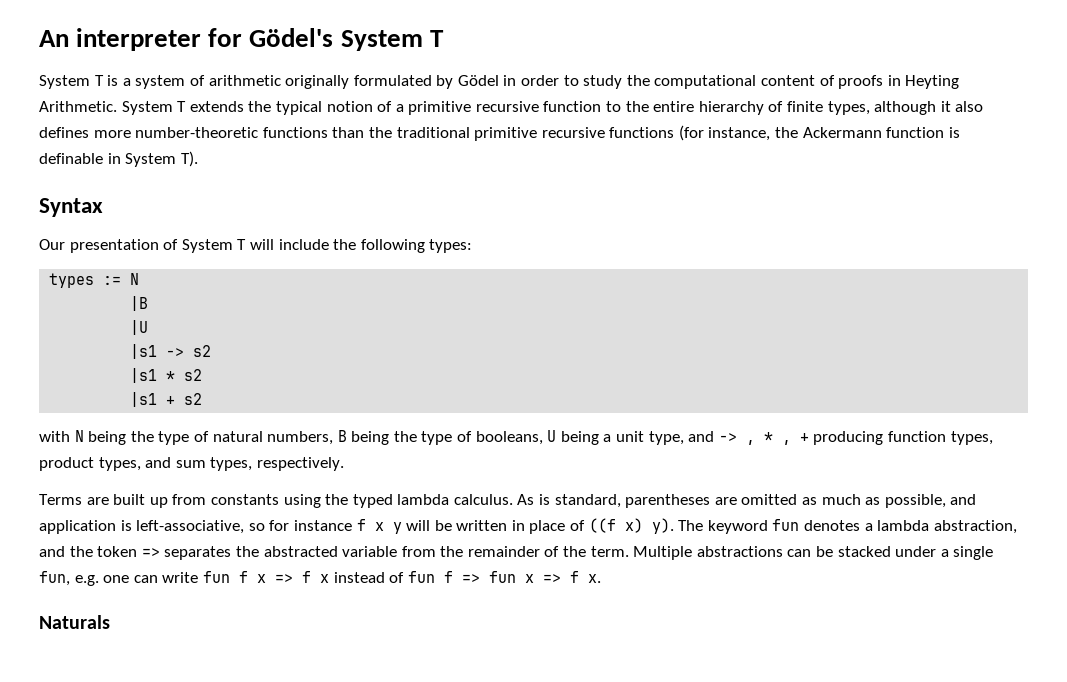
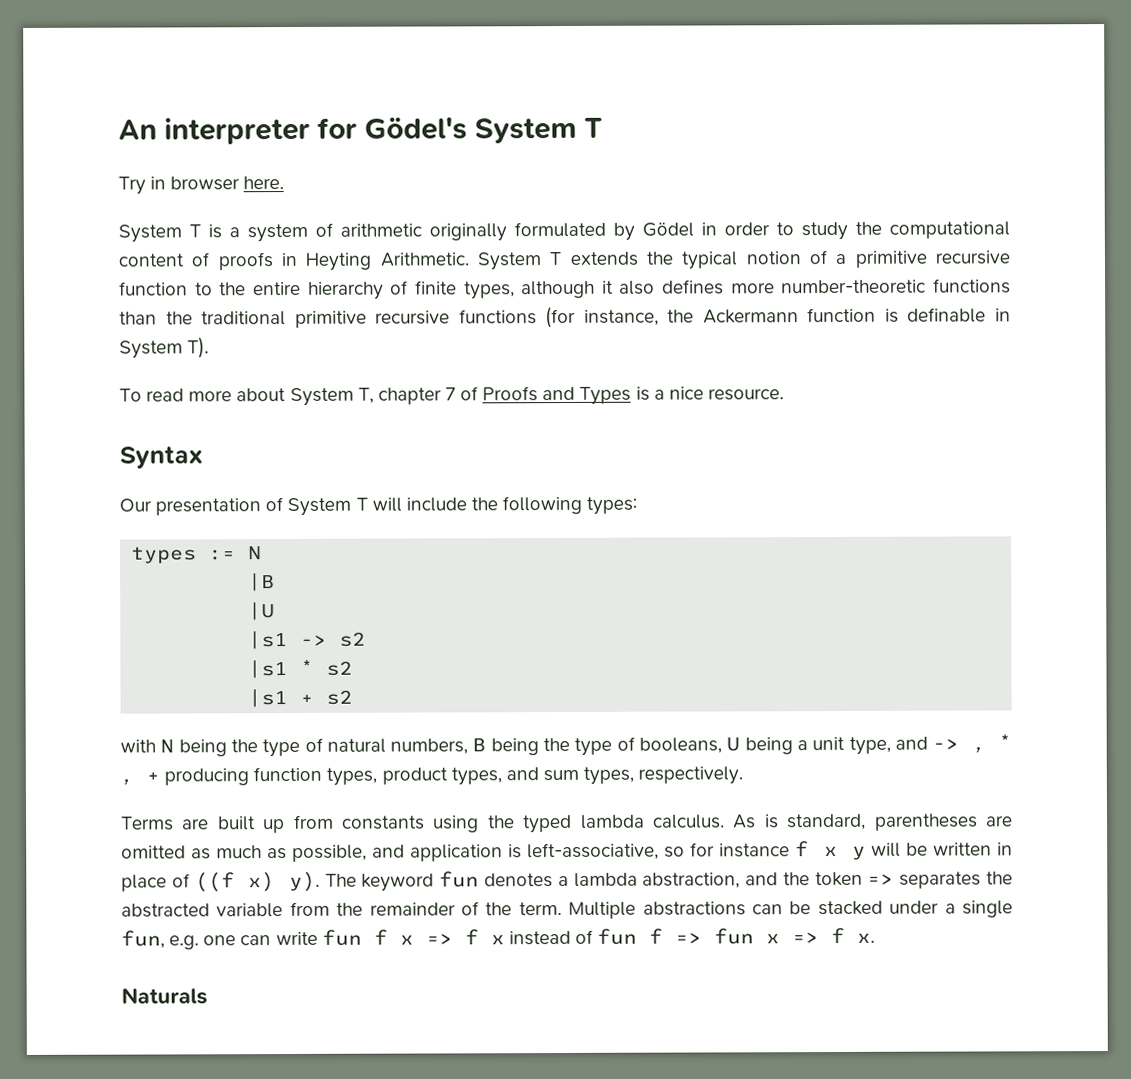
+ Try in browser here.
+ To read more about System T, chapter 7 of Proofs and Types is a nice resource.

